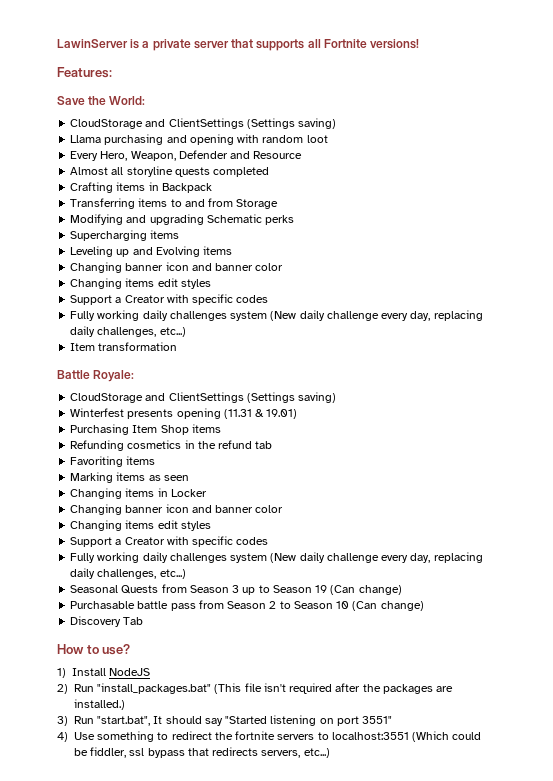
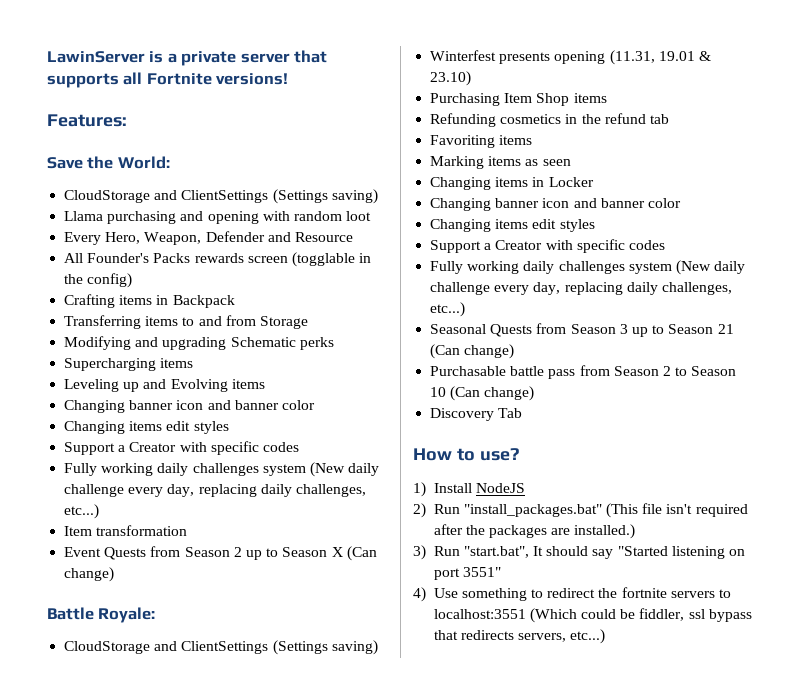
- Almost all storyline quests completed
+ All Founder's Packs rewards screen (togglable in the config)
+ Event Quests from Season 2 up to Season X (Can change)
- Winterfest presents opening (11.31 & 19.01)
+ Winterfest presents opening (11.31, 19.01 & 23.10)
- Seasonal Quests from Season 3 up to Season 19 (Can change)
+ Seasonal Quests from Season 3 up to Season 21 (Can change)

